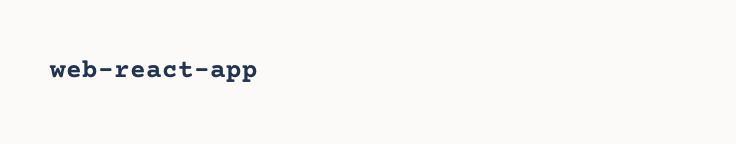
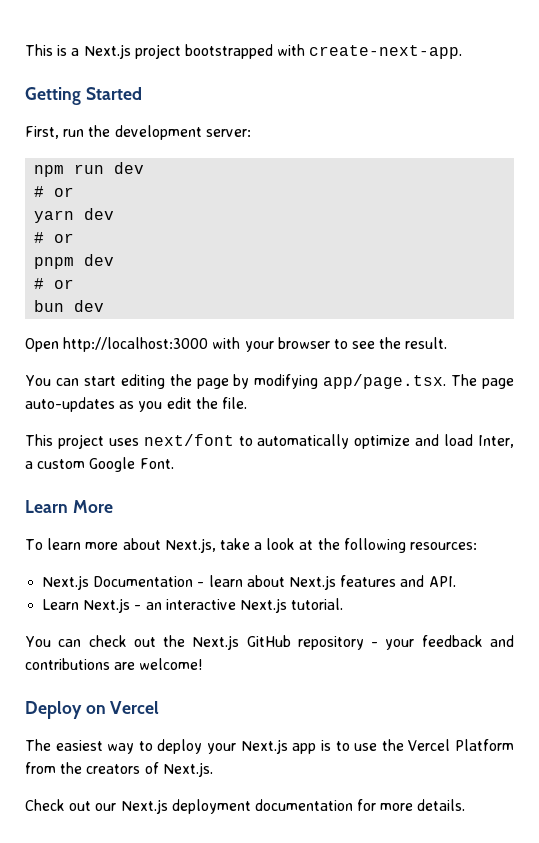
- web-react-app
+ This is a Next.js project bootstrapped with create-next-app.
+ Getting Started
+ First, run the development server:
+ npm run dev
+ # or
+ yarn dev
+ # or
+ pnpm dev
+ # or
+ bun dev
+ Open http://localhost:3000 with your browser to see the result.
+ You can start editing the page by modifying app/page.tsx. The page auto-updates as you edit the file.
+ This project uses next/font to automatically optimize and load Inter, a custom Google Font.
+ Learn More
+ To learn more about Next.js, take a look at the following resources:
+ Next.js Documentation - learn about Next.js features and API.
+ Learn Next.js - an interactive Next.js tutorial.
+ You can check out the Next.js GitHub repository - your feedback and contributions are welcome!
+ Deploy on Vercel
+ The easiest way to deploy your Next.js app is to use the Vercel Platform from the creators of Next.js.
+ Check out our Next.js deployment documentation for more details.

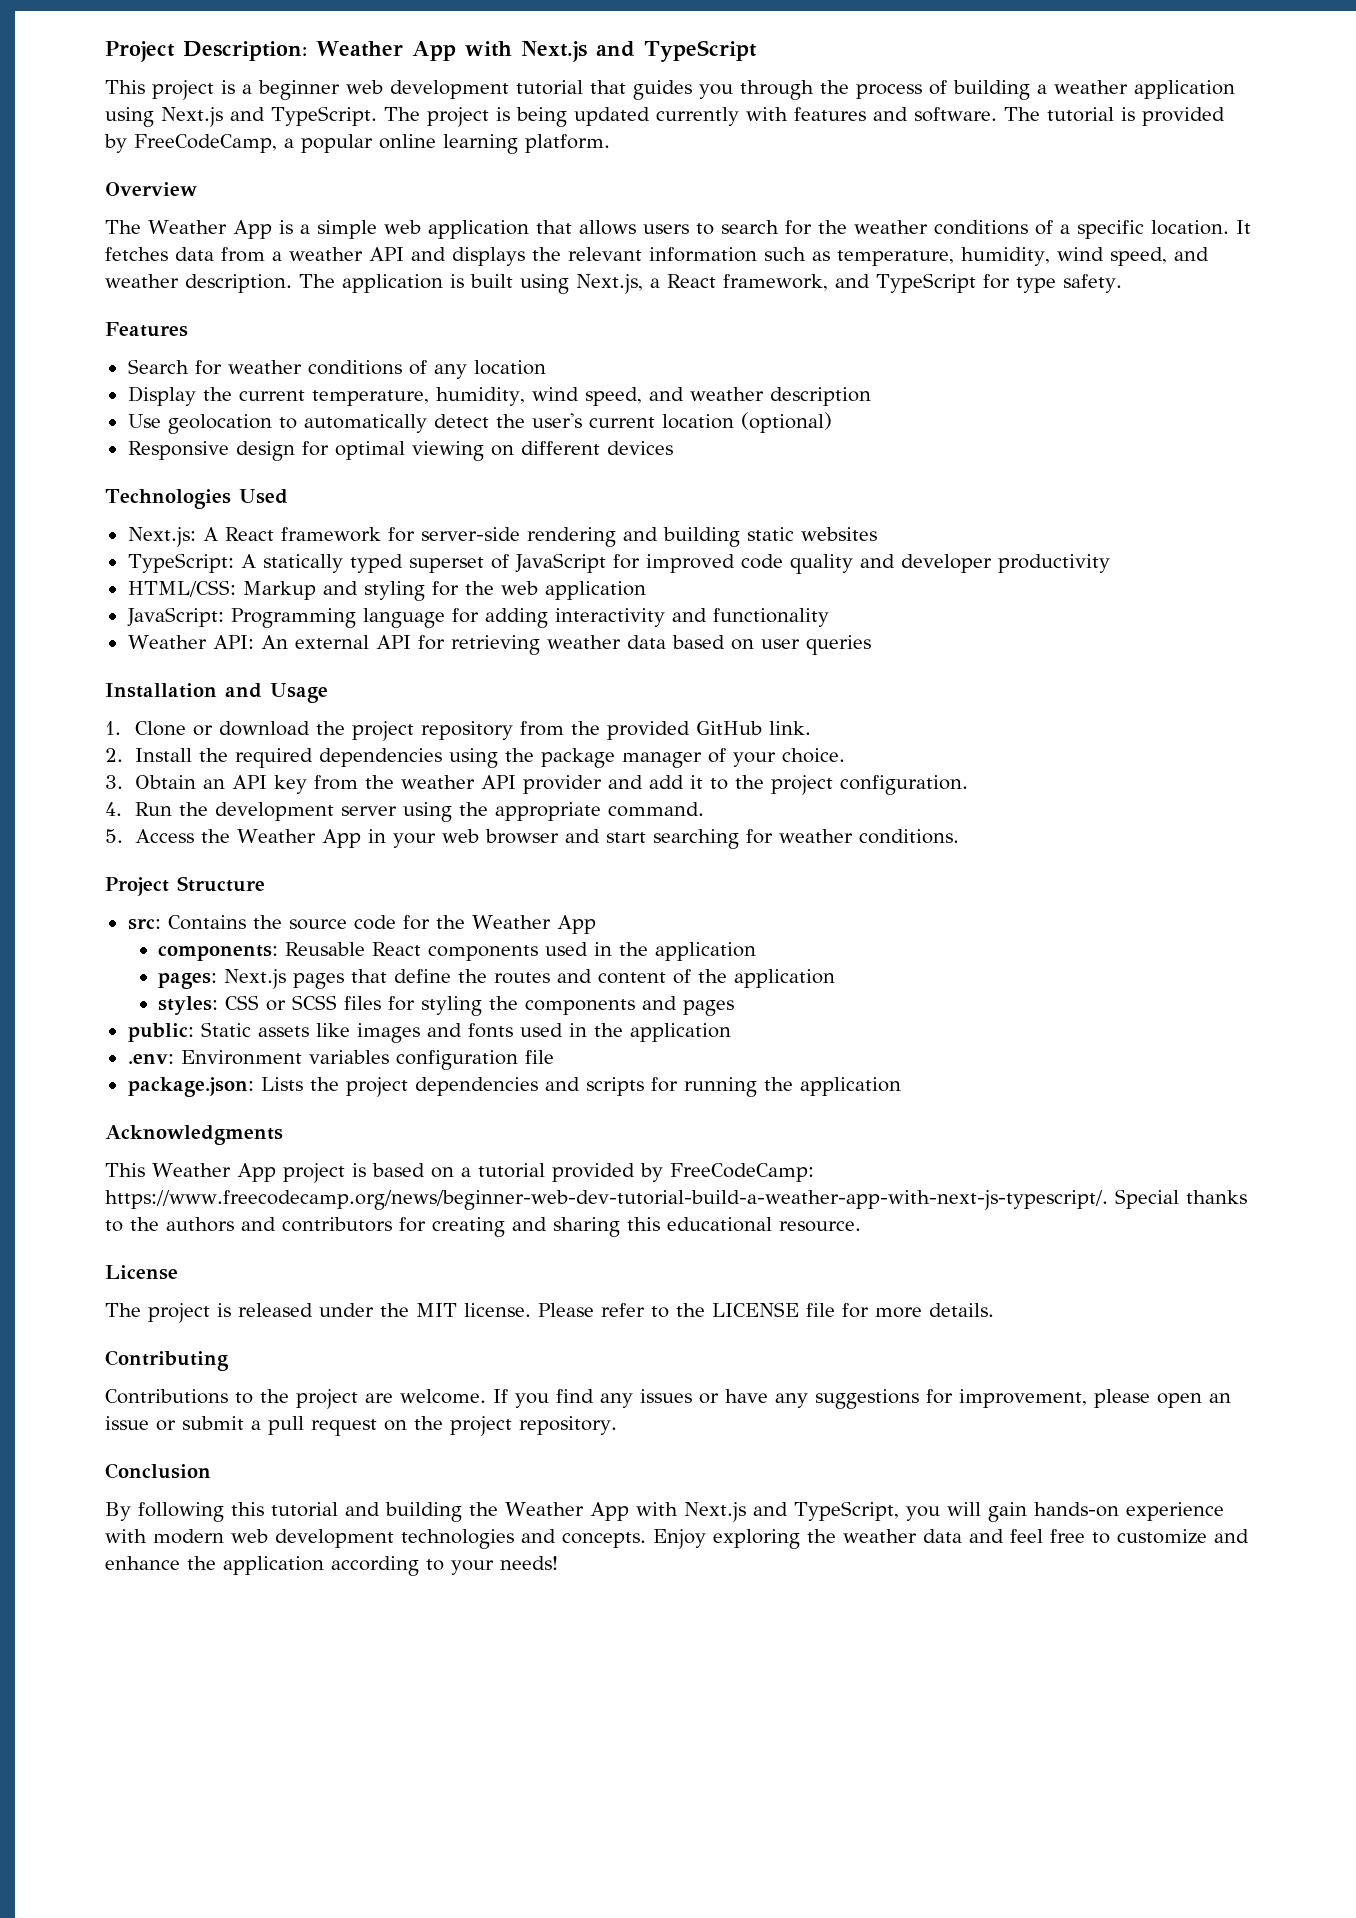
- This is a Next.js project bootstrapped with create-next-app.
- Getting Started
- First, run the development server:
- npm run dev
- # or
- yarn dev
- # or
- pnpm dev
- # or
- bun dev
- Open http://localhost:3000 with your browser to see the result.
- You can start editing the page by modifying app/page.tsx. The page auto-updates as you edit the file.
- This project uses next/font to automatically optimize and load Inter, a custom Google Font.
- Learn More
- To learn more about Next.js, take a look at the following resources:
- Next.js Documentation - learn about Next.js features and API.
- Learn Next.js - an interactive Next.js tutorial.
- You can check out the Next.js GitHub repository - your feedback and contributions are welcome!
- Deploy on Vercel
- The easiest way to deploy your Next.js app is to use the Vercel Platform from the creators of Next.js.
- Check out our Next.js deployment documentation for more details.
+ Project Description: Weather App with Next.js and TypeScript
+ This project is a beginner web development tutorial that guides you through the process of building a weather application using Next.js and TypeScript. The project is being updated currently with features and software. The tutorial is provided by FreeCodeCamp, a popular online learning platform.
+ Overview
+ The Weather App is a simple web application that allows users to search for the weather conditions of a specific location. It fetches data from a weather API and displays the relevant information such as temperature, humidity, wind speed, and weather description. The application is built using Next.js, a React framework, and TypeScript for type safety.
+ Features
+ Search for weather conditions of any location
+ Display the current temperature, humidity, wind speed, and weather description
+ Use geolocation to automatically detect the user's current location (optional)
+ Responsive design for optimal viewing on different devices
+ Technologies Used
+ Next.js: A React framework for server-side rendering and building static websites
+ TypeScript: A statically typed superset of JavaScript for improved code quality and developer productivity
+ HTML/CSS: Markup and styling for the web application
+ JavaScript: Programming language for adding interactivity and functionality
+ Weather API: An external API for retrieving weather data based on user queries
+ Installation and Usage
+ 1. Clone or download the project repository from the provided GitHub link.
+ 2. Install the required dependencies using the package manager of your choice.
+ 3. Obtain an API key from the weather API provider and add it to the project configuration.
+ 4. Run the development server using the appropriate command.
+ 5. Access the Weather App in your web browser and start searching for weather conditions.
+ Project Structure
+ src: Contains the source code for the Weather App
+ components: Reusable React components used in the application
+ pages: Next.js pages that define the routes and content of the application
+ styles: CSS or SCSS files for styling the components and pages
+ public: Static assets like images and fonts used in the application
+ .env: Environment variables configuration file
+ package.json: Lists the project dependencies and scripts for running the application
+ Acknowledgments
+ This Weather App project is based on a tutorial provided by FreeCodeCamp: https://www.freecodecamp.org/news/beginner-web-dev-tutorial-build-a-weather-app-with-next-js-typescript/. Special thanks to the authors and contributors for creating and sharing this educational resource.
+ License
+ The project is released under the MIT license. Please refer to the LICENSE file for more details.
+ Contributing
+ Contributions to the project are welcome. If you find any issues or have any suggestions for improvement, please open an issue or submit a pull request on the project repository.
+ Conclusion
+ By following this tutorial and building the Weather App with Next.js and TypeScript, you will gain hands-on experience with modern web development technologies and concepts. Enjoy exploring the weather data and feel free to customize and enhance the application according to your needs!

